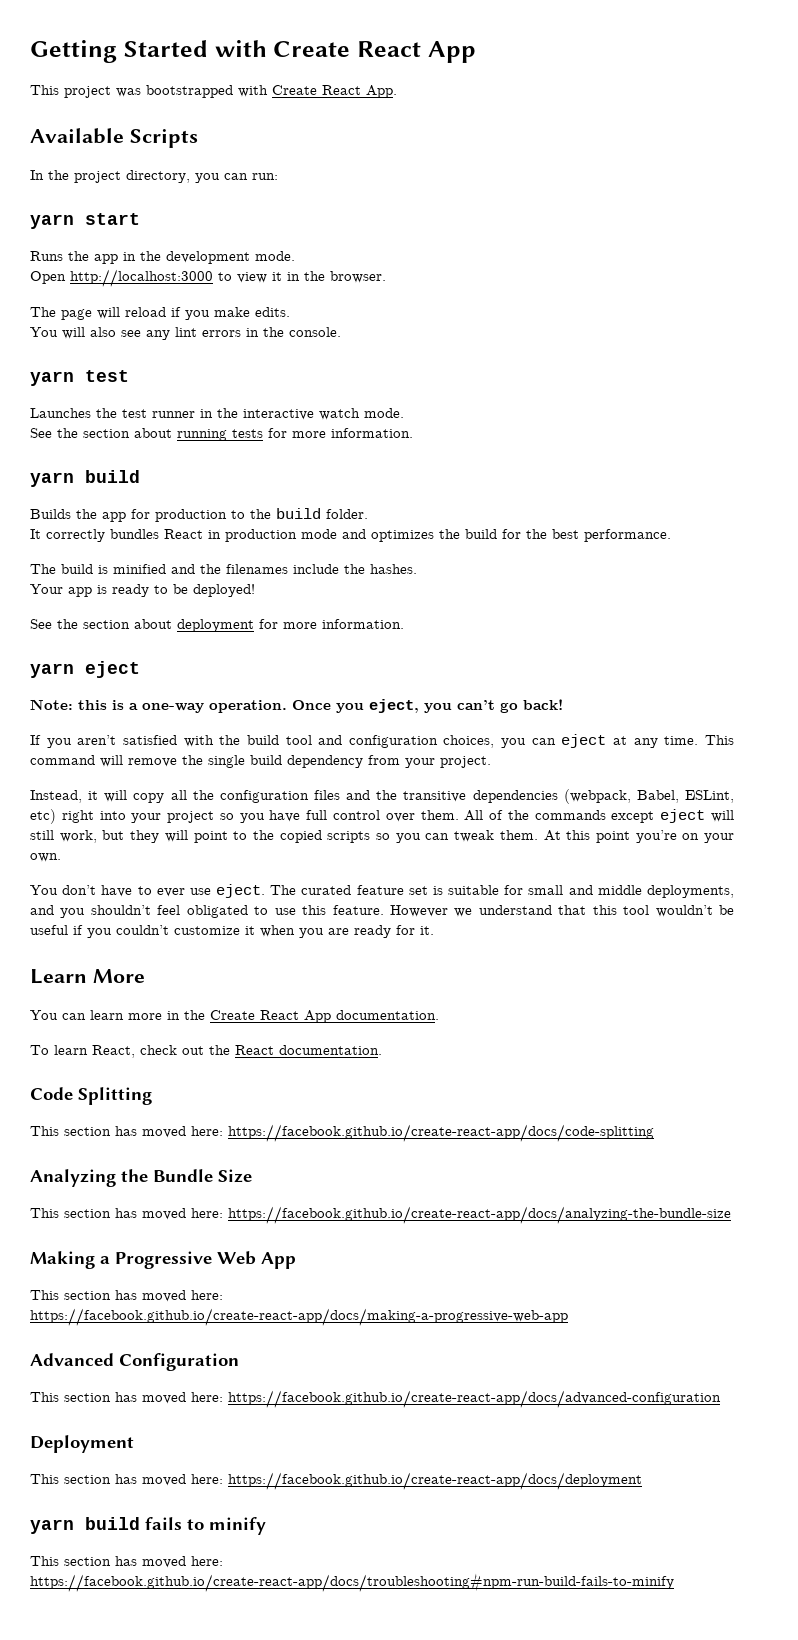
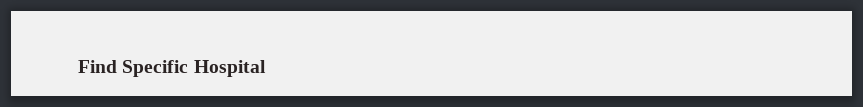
- Getting Started with Create React App
- This project was bootstrapped with Create React App.
- Available Scripts
- In the project directory, you can run:
- yarn start
- Runs the app in the development mode.
- Open http://localhost:3000 to view it in the browser.
- The page will reload if you make edits.
- You will also see any lint errors in the console.
- yarn test
- Launches the test runner in the interactive watch mode.
- See the section about running tests for more information.
- yarn build
- Builds the app for production to the build folder.
- It correctly bundles React in production mode and optimizes the build for the best performance.
- The build is minified and the filenames include the hashes.
- Your app is ready to be deployed!
- See the section about deployment for more information.
- yarn eject
- Note: this is a one-way operation. Once you eject, you can’t go back!
- If you aren’t satisfied with the build tool and configuration choices, you can eject at any time. This command will remove the single build dependency from your project.
- Instead, it will copy all the configuration files and the transitive dependencies (webpack, Babel, ESLint, etc) right into your project so you have full control over them. All of the commands except eject will still work, but they will point to the copied scripts so you can tweak them. At this point you’re on your own.
- You don’t have to ever use eject. The curated feature set is suitable for small and middle deployments, and you shouldn’t feel obligated to use this feature. However we understand that this tool wouldn’t be useful if you couldn’t customize it when you are ready for it.
- Learn More
- You can learn more in the Create React App documentation.
- To learn React, check out the React documentation.
- Code Splitting
- This section has moved here: https://facebook.github.io/create-react-app/docs/code-splitting
- Analyzing the Bundle Size
- This section has moved here: https://facebook.github.io/create-react-app/docs/analyzing-the-bundle-size
- Making a Progressive Web App
- This section has moved here: https://facebook.github.io/create-react-app/docs/making-a-progressive-web-app
- Advanced Configuration
- This section has moved here: https://facebook.github.io/create-react-app/docs/advanced-configuration
- Deployment
- This section has moved here: https://facebook.github.io/create-react-app/docs/deployment
- yarn build fails to minify
- This section has moved here: https://facebook.github.io/create-react-app/docs/troubleshooting#npm-run-build-fails-to-minify
+ Find Specific Hospital

